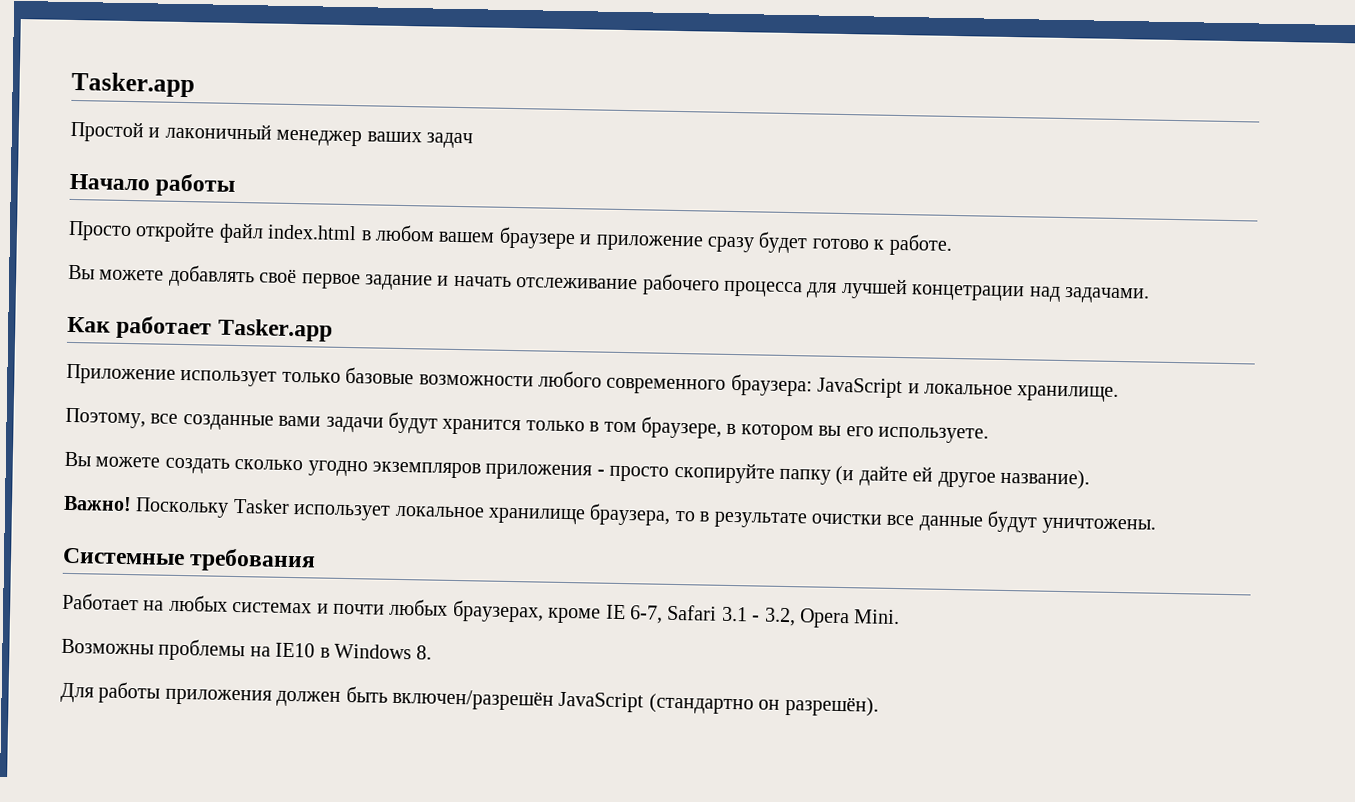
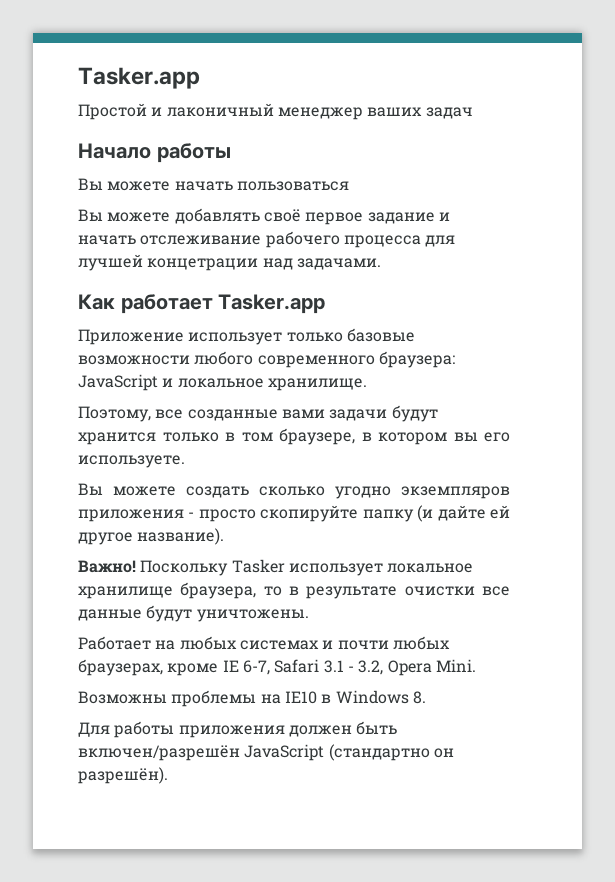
- Просто откройте файл index.html в любом вашем браузере и приложение сразу будет готово к работе.
+ Вы можете начать пользоваться
- Системные требования

